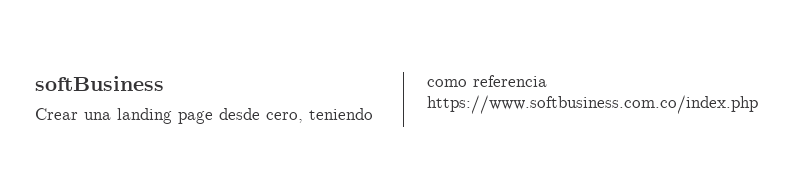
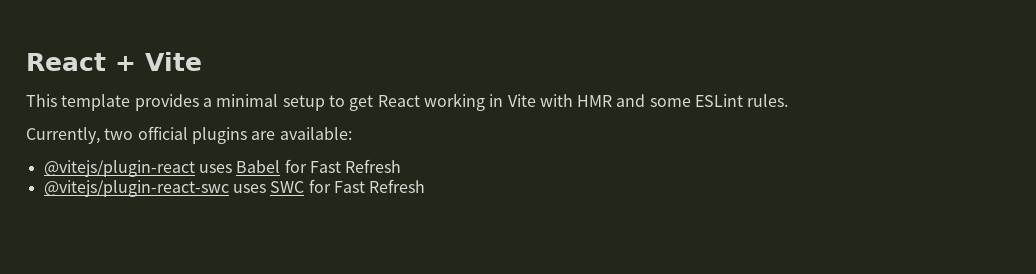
- softBusiness
- Crear una landing page desde cero, teniendo como referencia https://www.softbusiness.com.co/index.php
+ React + Vite
+ This template provides a minimal setup to get React working in Vite with HMR and some ESLint rules.
+ Currently, two official plugins are available:
+ @vitejs/plugin-react uses Babel for Fast Refresh
+ @vitejs/plugin-react-swc uses SWC for Fast Refresh

